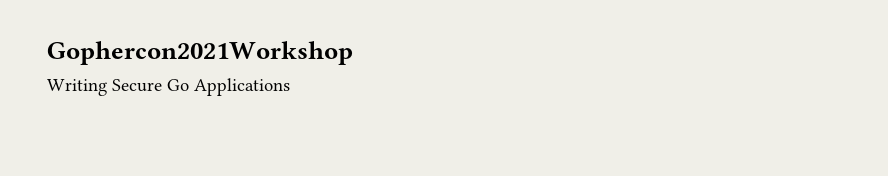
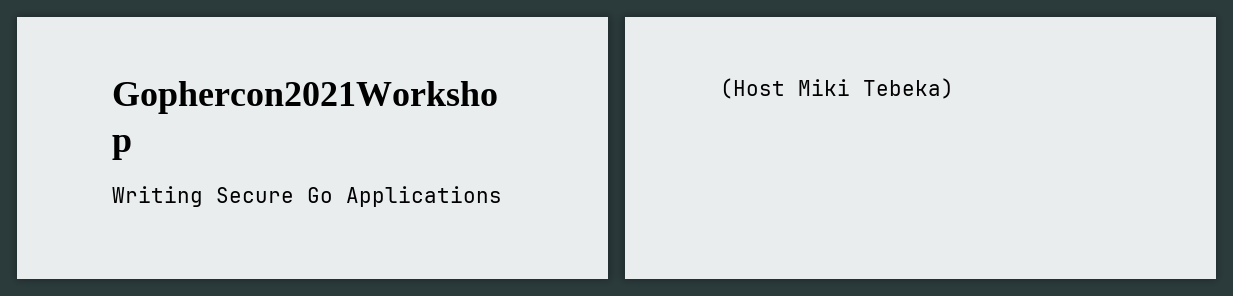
- Writing Secure Go Applications
+ Writing Secure Go Applications (Host Miki Tebeka)

